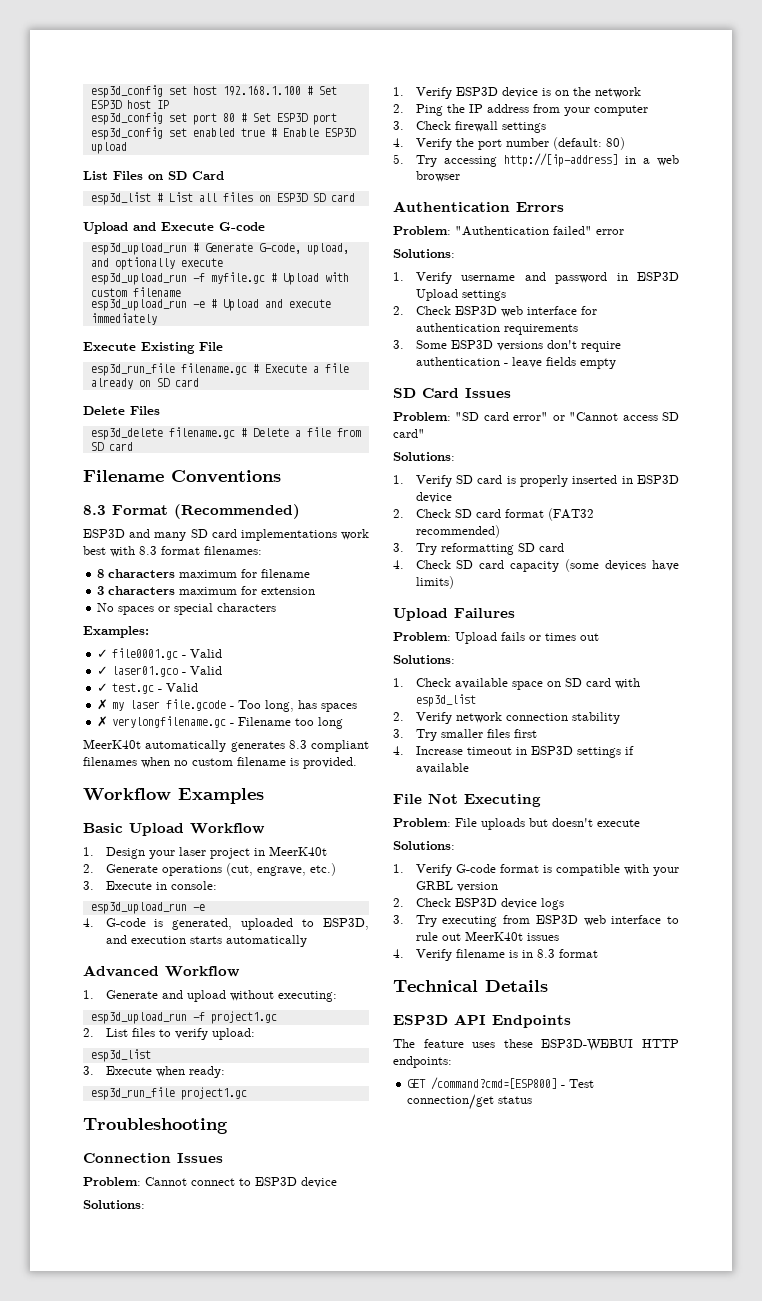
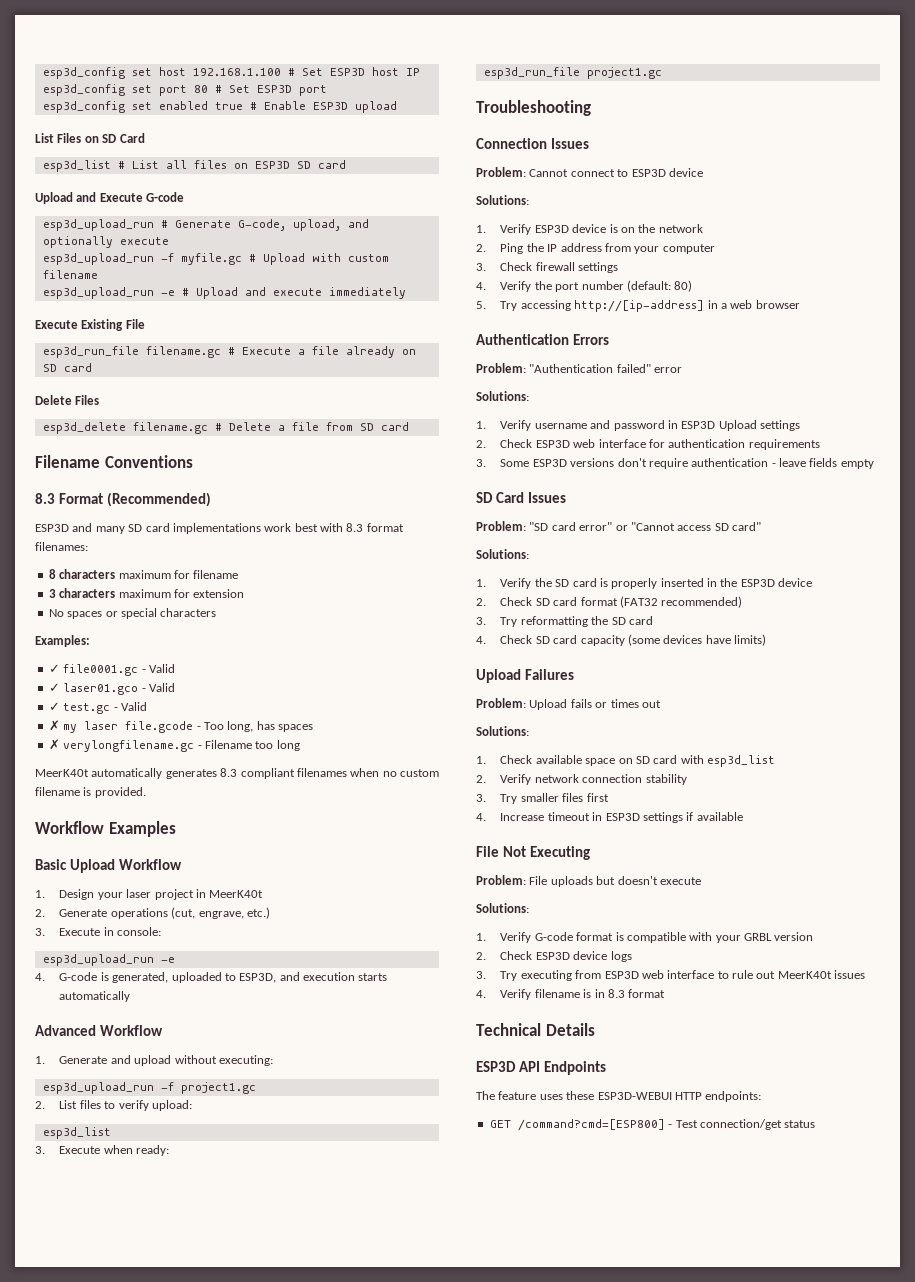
- 1. Verify SD card is properly inserted in ESP3D device
+ 1. Verify the SD card is properly inserted in the ESP3D device
- 3. Try reformatting SD card
+ 3. Try reformatting the SD card

